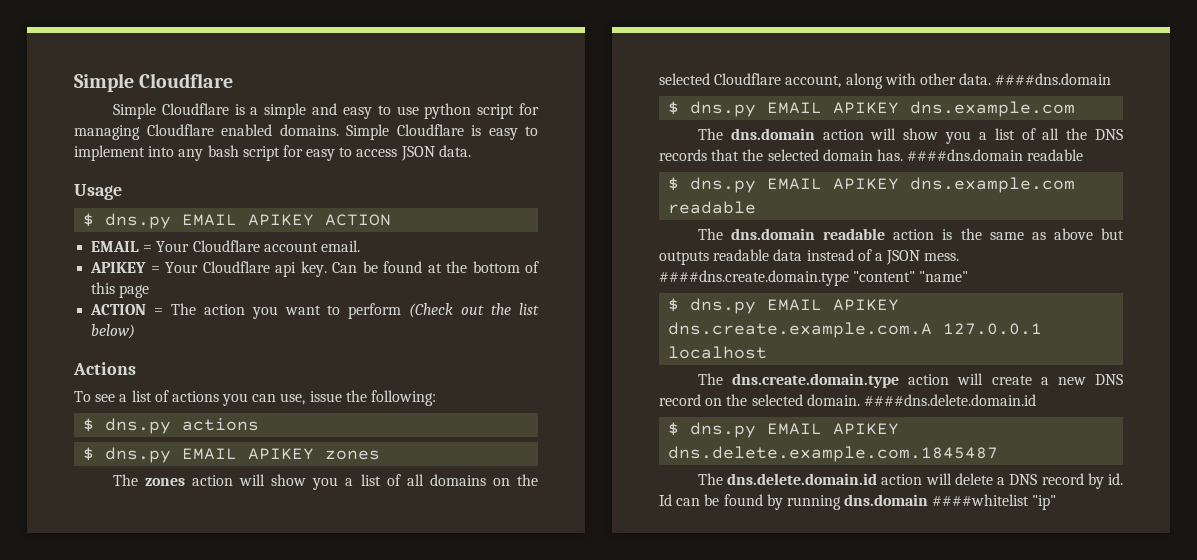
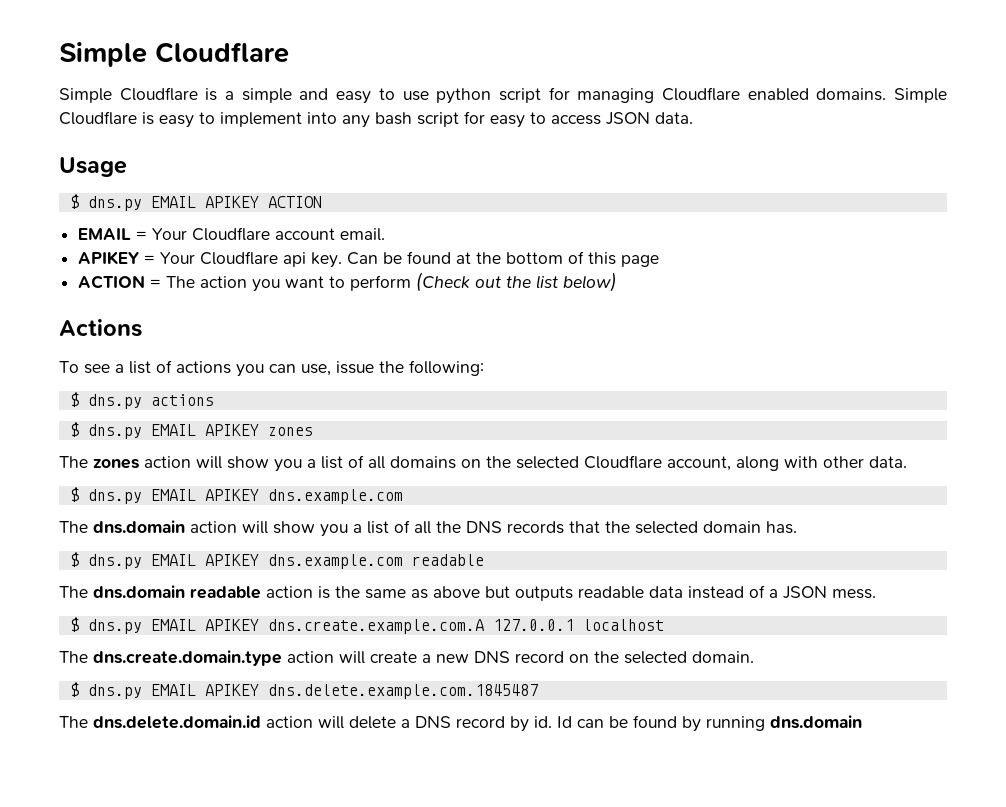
- The zones action will show you a list of all domains on the selected Cloudflare account, along with other data. ####dns.domain
+ The zones action will show you a list of all domains on the selected Cloudflare account, along with other data.
- ####dns.domain readable
- ####dns.create.domain.type "content" "name"
- ####dns.delete.domain.id
- Id can be found by running dns.domain ####whitelist "ip"
+ Id can be found by running dns.domain

